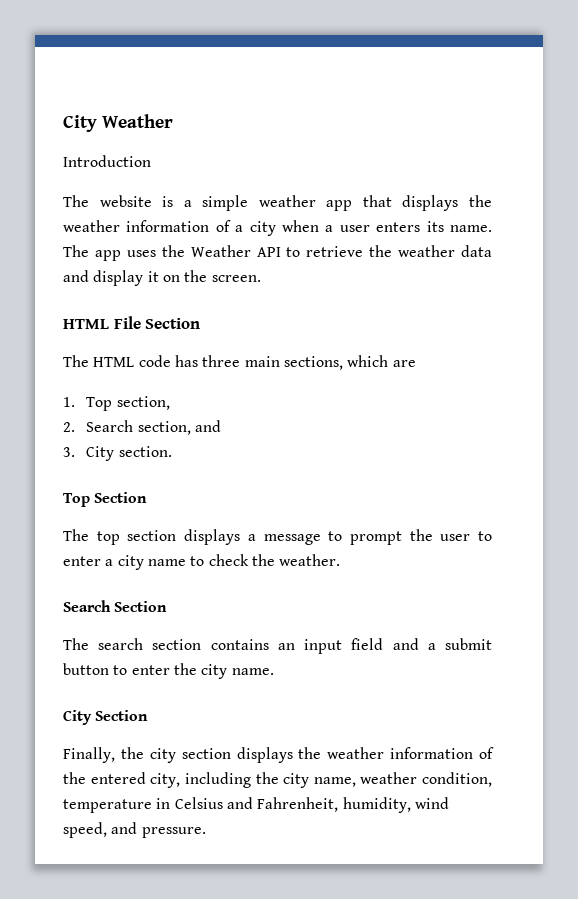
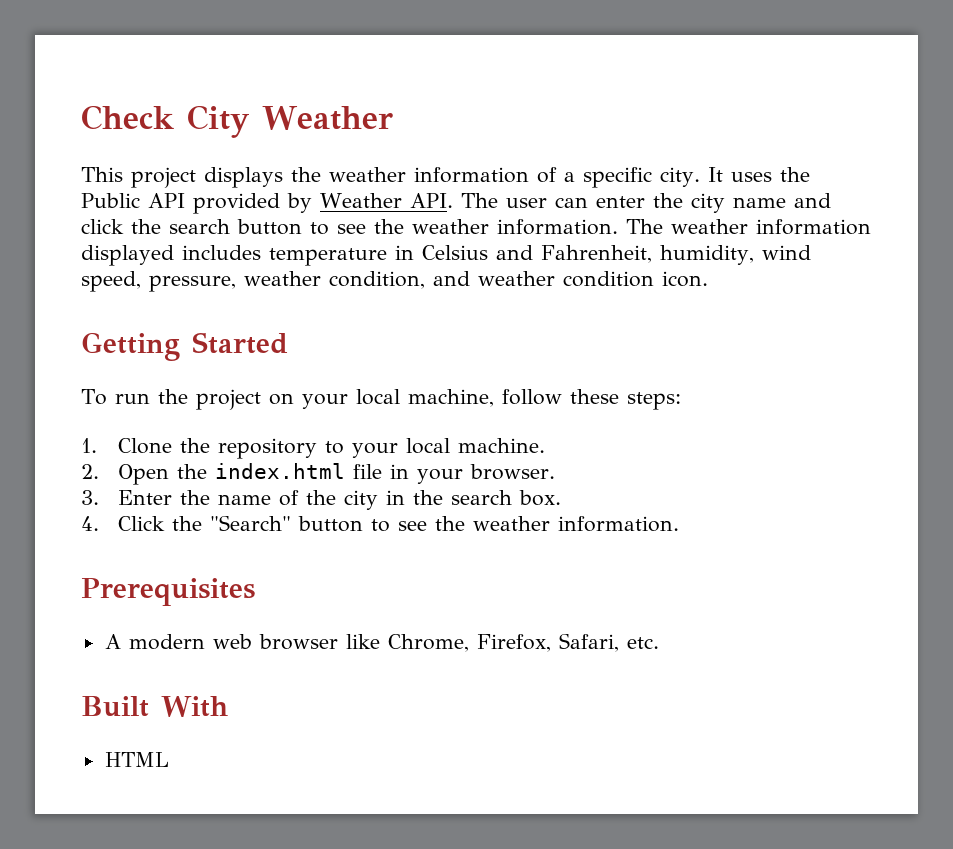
- City Weather
+ Check City Weather
- Introduction
- The website is a simple weather app that displays the weather information of a city when a user enters its name. The app uses the Weather API to retrieve the weather data and display it on the screen.
- HTML File Section
- The HTML code has three main sections, which are
- 1. Top section,
- 2. Search section, and
- 3. City section.
- Top Section
- The top section displays a message to prompt the user to enter a city name to check the weather.
- Search Section
- The search section contains an input field and a submit button to enter the city name.
- City Section
- Finally, the city section displays the weather information of the entered city, including the city name, weather condition, temperature in Celsius and Fahrenheit, humidity, wind speed, and pressure.
+ This project displays the weather information of a specific city. It uses the Public API provided by Weather API. The user can enter the city name and click the search button to see the weather information. The weather information displayed includes temperature in Celsius and Fahrenheit, humidity, wind speed, pressure, weather condition, and weather condition icon.
+ Getting Started
+ To run the project on your local machine, follow these steps:
+ 1. Clone the repository to your local machine.
+ 2. Open the index.html file in your browser.
+ 3. Enter the name of the city in the search box.
+ 4. Click the "Search" button to see the weather information.
+ Prerequisites
+ A modern web browser like Chrome, Firefox, Safari, etc.
+ Built With
+ HTML

